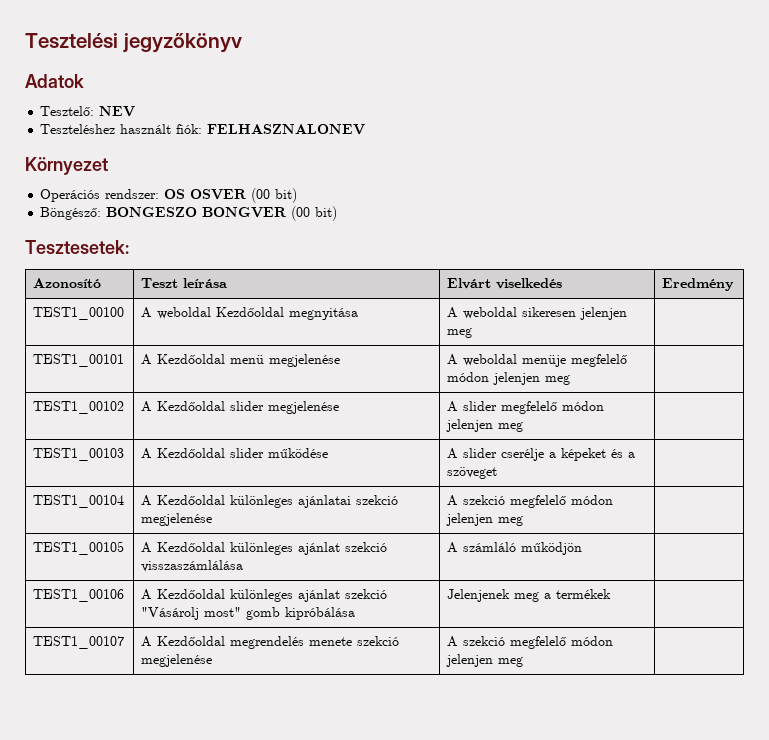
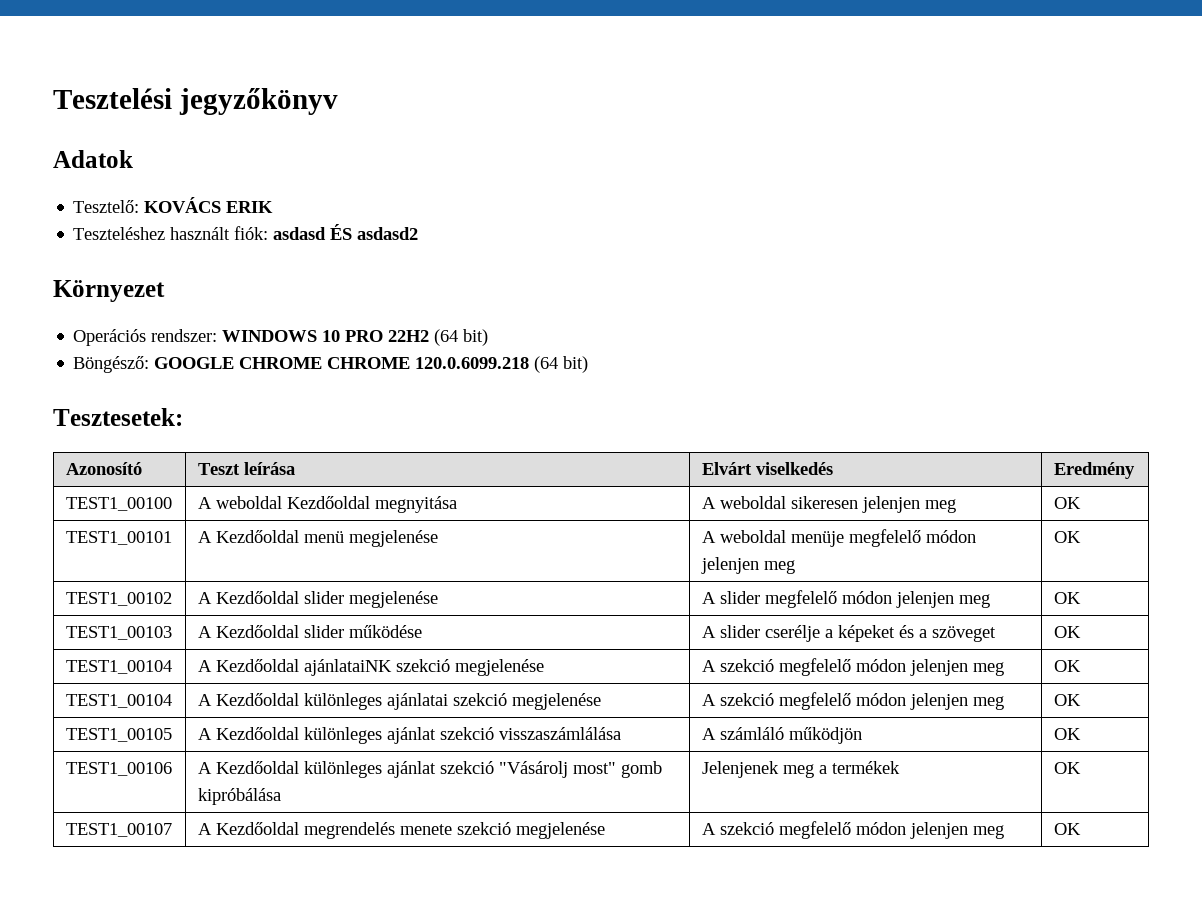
- Tesztelő: NEV
+ Tesztelő: KOVÁCS ERIK
- Teszteléshez használt fiók: FELHASZNALONEV
+ Teszteléshez használt fiók: asdasd ÉS asdasd2
- Operációs rendszer: OS OSVER (00 bit)
- Böngésző: BONGESZO BONGVER (00 bit)
+ Operációs rendszer: WINDOWS 10 PRO 22H2 (64 bit)
+ Böngésző: GOOGLE CHROME CHROME 120.0.6099.218 (64 bit)
- TEST1_00100 | A weboldal Kezdőoldal megnyitása | A weboldal sikeresen jelenjen meg |
+ TEST1_00100 | A weboldal Kezdőoldal megnyitása | A weboldal sikeresen jelenjen meg | OK
- TEST1_00101 | A Kezdőoldal menü megjelenése | A weboldal menüje megfelelő módon jelenjen meg |
+ TEST1_00101 | A Kezdőoldal menü megjelenése | A weboldal menüje megfelelő módon jelenjen meg | OK
- TEST1_00102 | A Kezdőoldal slider megjelenése | A slider megfelelő módon jelenjen meg |
+ TEST1_00102 | A Kezdőoldal slider megjelenése | A slider megfelelő módon jelenjen meg | OK
- TEST1_00103 | A Kezdőoldal slider működése | A slider cserélje a képeket és a szöveget |
+ TEST1_00103 | A Kezdőoldal slider működése | A slider cserélje a képeket és a szöveget | OK
+ TEST1_00104 | A Kezdőoldal ajánlataiNK szekció megjelenése | A szekció megfelelő módon jelenjen meg | OK
- TEST1_00104 | A Kezdőoldal különleges ajánlatai szekció megjelenése | A szekció megfelelő módon jelenjen meg |
+ TEST1_00104 | A Kezdőoldal különleges ajánlatai szekció megjelenése | A szekció megfelelő módon jelenjen meg | OK
- TEST1_00105 | A Kezdőoldal különleges ajánlat szekció visszaszámlálása | A számláló működjön |
+ TEST1_00105 | A Kezdőoldal különleges ajánlat szekció visszaszámlálása | A számláló működjön | OK
- TEST1_00106 | A Kezdőoldal különleges ajánlat szekció "Vásárolj most" gomb kipróbálása | Jelenjenek meg a termékek |
+ TEST1_00106 | A Kezdőoldal különleges ajánlat szekció "Vásárolj most" gomb kipróbálása | Jelenjenek meg a termékek | OK
- TEST1_00107 | A Kezdőoldal megrendelés menete szekció megjelenése | A szekció megfelelő módon jelenjen meg |
+ TEST1_00107 | A Kezdőoldal megrendelés menete szekció megjelenése | A szekció megfelelő módon jelenjen meg | OK

